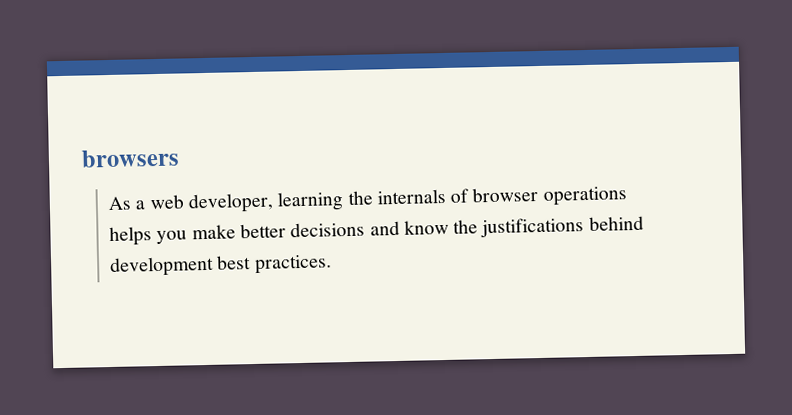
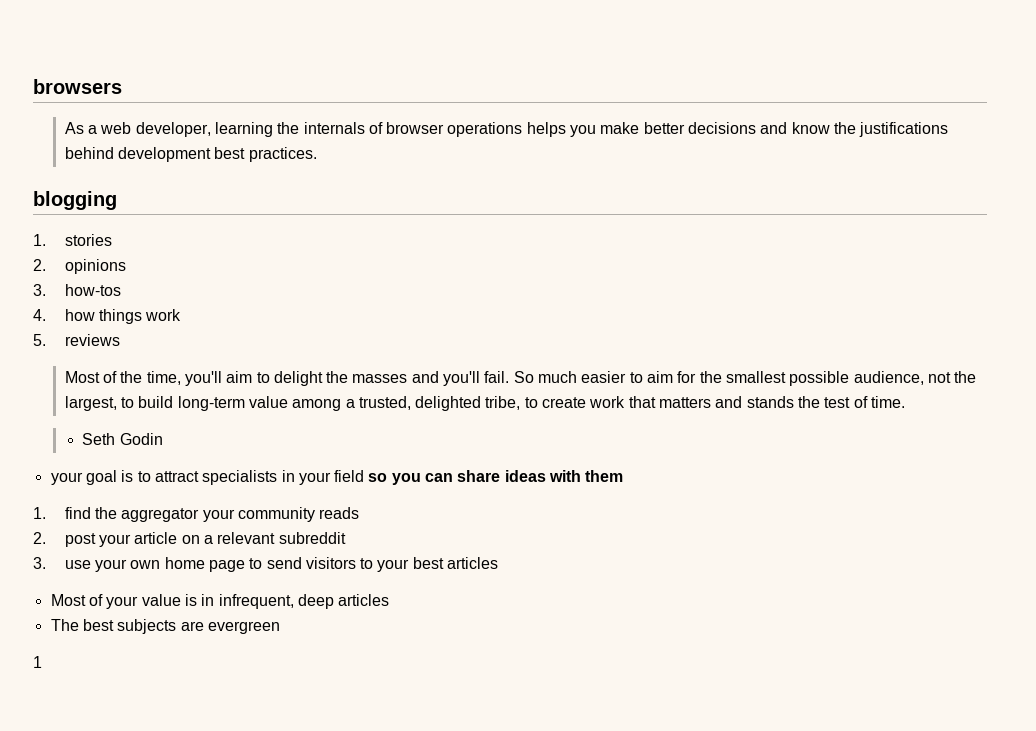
+ blogging
+ 1. stories
+ 2. opinions
+ 3. how-tos
+ 4. how things work
+ 5. reviews
+ Most of the time, you'll aim to delight the masses and you'll fail. So much easier to aim for the smallest possible audience, not the largest, to build long-term value among a trusted, delighted tribe, to create work that matters and stands the test of time.
+ Seth Godin
+ your goal is to attract specialists in your field so you can share ideas with them
+ 1. find the aggregator your community reads
+ 2. post your article on a relevant subreddit
+ 3. use your own home page to send visitors to your best articles
+ Most of your value is in infrequent, deep articles
+ The best subjects are evergreen
+ 1

